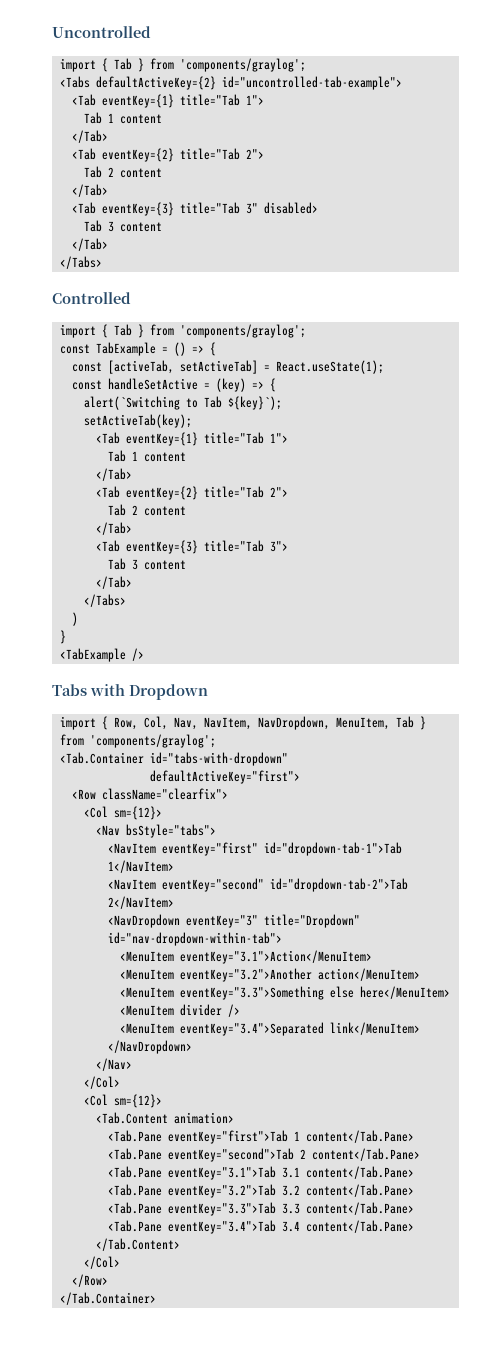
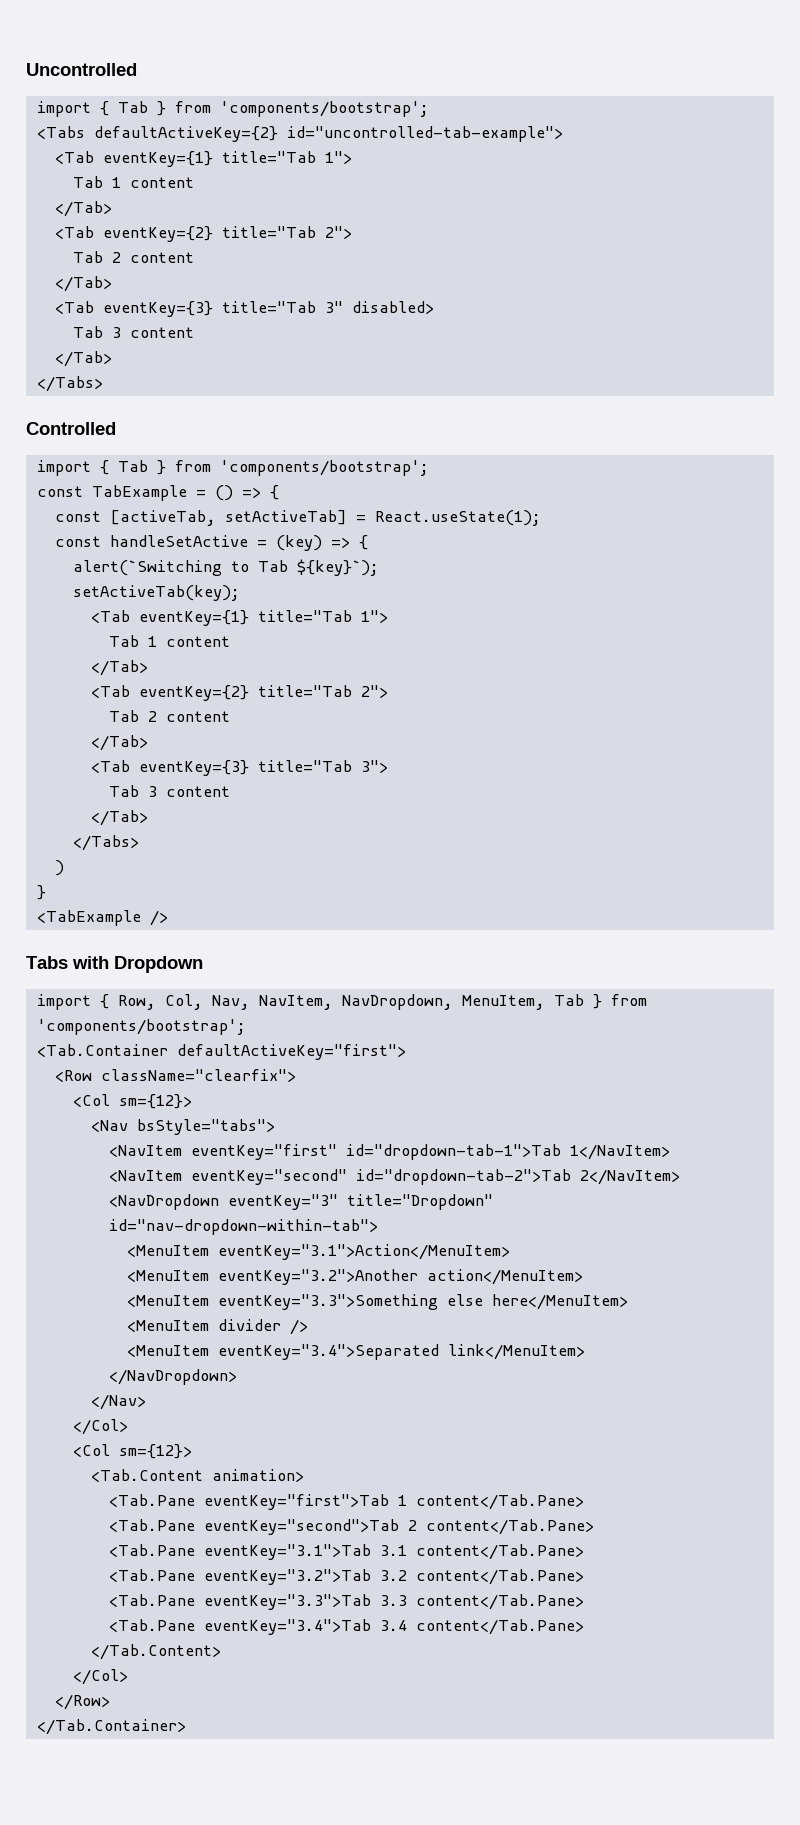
  Uncontrolled
- import { Tab } from 'components/graylog';
+ import { Tab } from 'components/bootstrap';
  Controlled
- import { Tab } from 'components/graylog';
+ import { Tab } from 'components/bootstrap';
- import { Row, Col, Nav, NavItem, NavDropdown, MenuItem, Tab } from 'components/graylog';
+ import { Row, Col, Nav, NavItem, NavDropdown, MenuItem, Tab } from 'components/bootstrap';
- <Tab.Container id="tabs-with-dropdown"
- defaultActiveKey="first">
+ <Tab.Container defaultActiveKey="first">

